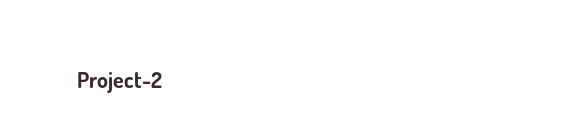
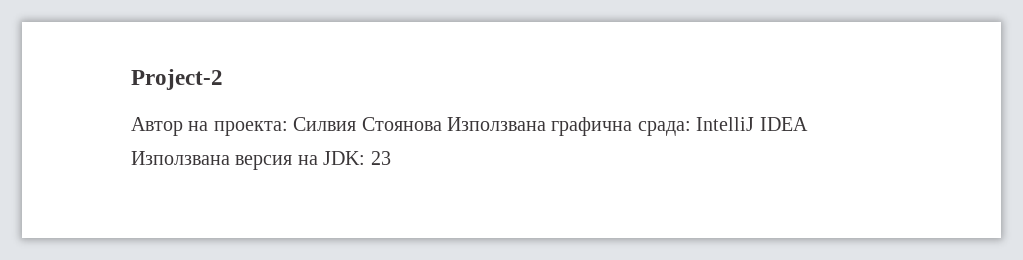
+ Автор на проекта: Силвия Стоянова Използвана графична срада: IntelliJ IDEA Използвана версия на JDK: 23

